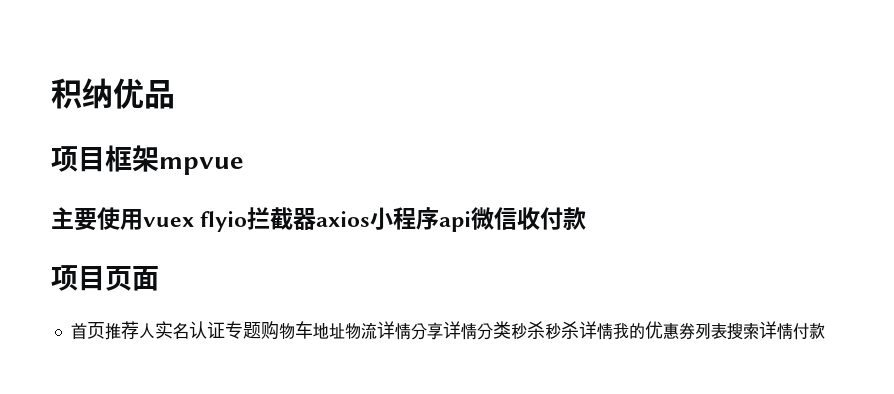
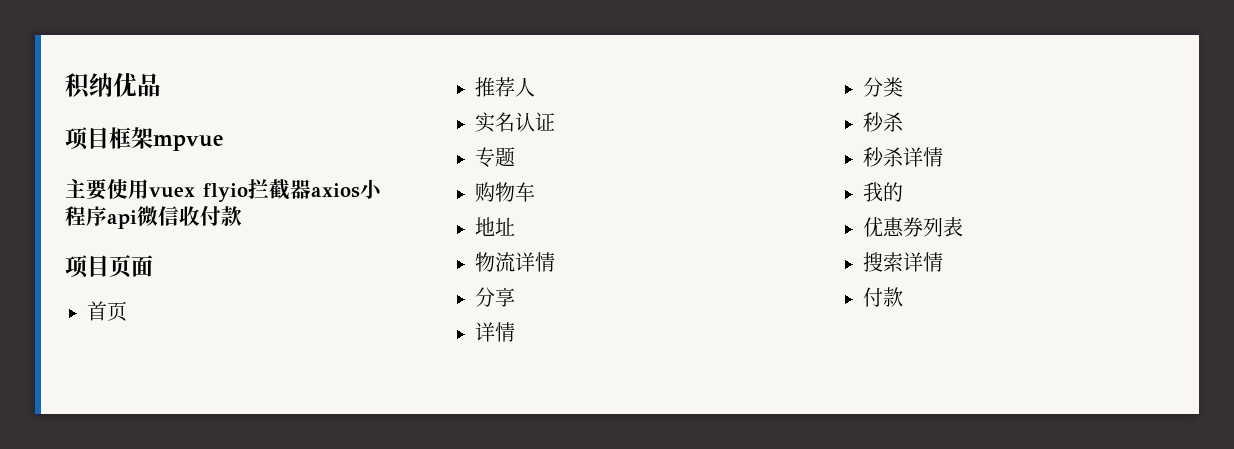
- 首页推荐人实名认证专题购物车地址物流详情分享详情分类秒杀秒杀详情我的优惠券列表搜索详情付款
+ 首页
+ 推荐人
+ 实名认证
+ 专题
+ 购物车
+ 地址
+ 物流详情
+ 分享
+ 详情
+ 分类
+ 秒杀
+ 秒杀详情
+ 我的
+ 优惠券列表
+ 搜索详情
+ 付款

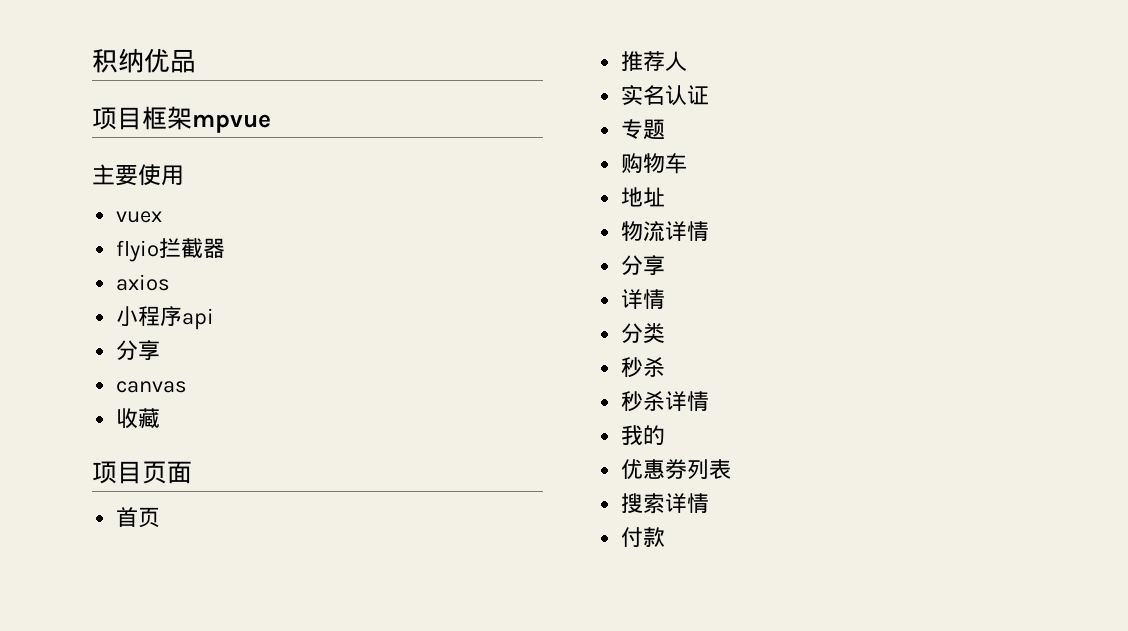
- 主要使用vuex flyio拦截器axios小程序api微信收付款
+ 主要使用
+ vuex
+ flyio拦截器
+ axios
+ 小程序api
+ 分享
+ canvas
+ 收藏

